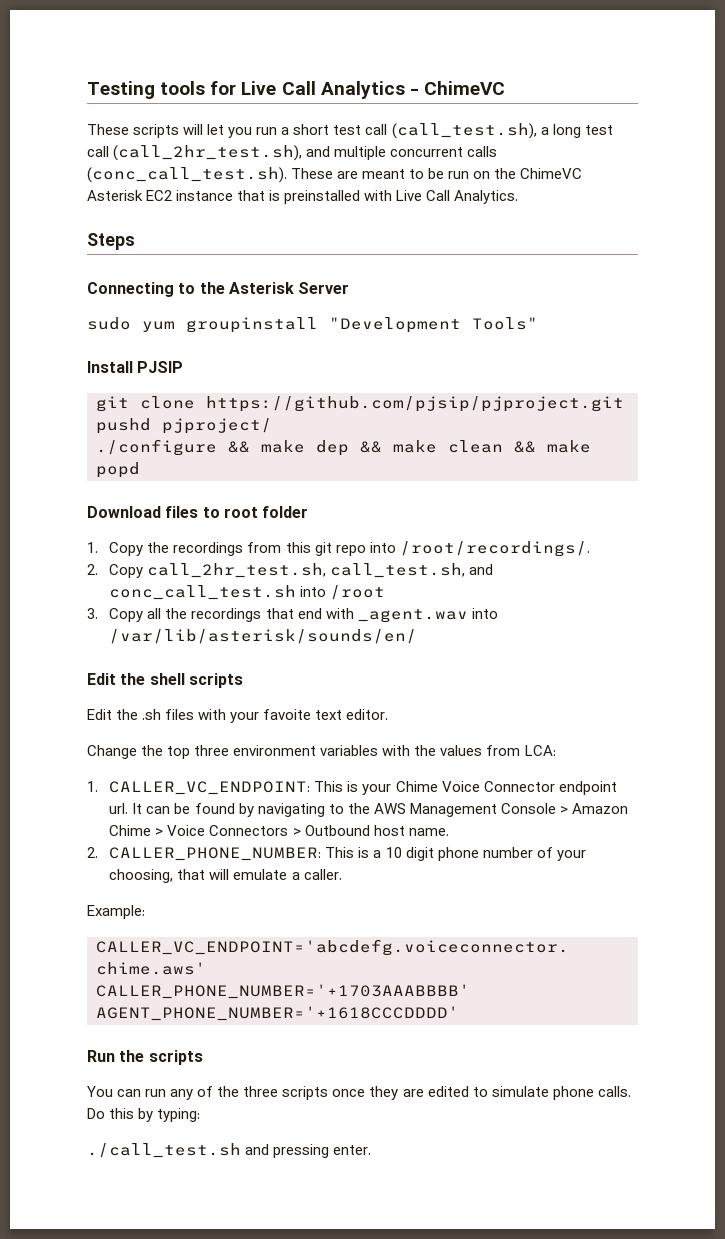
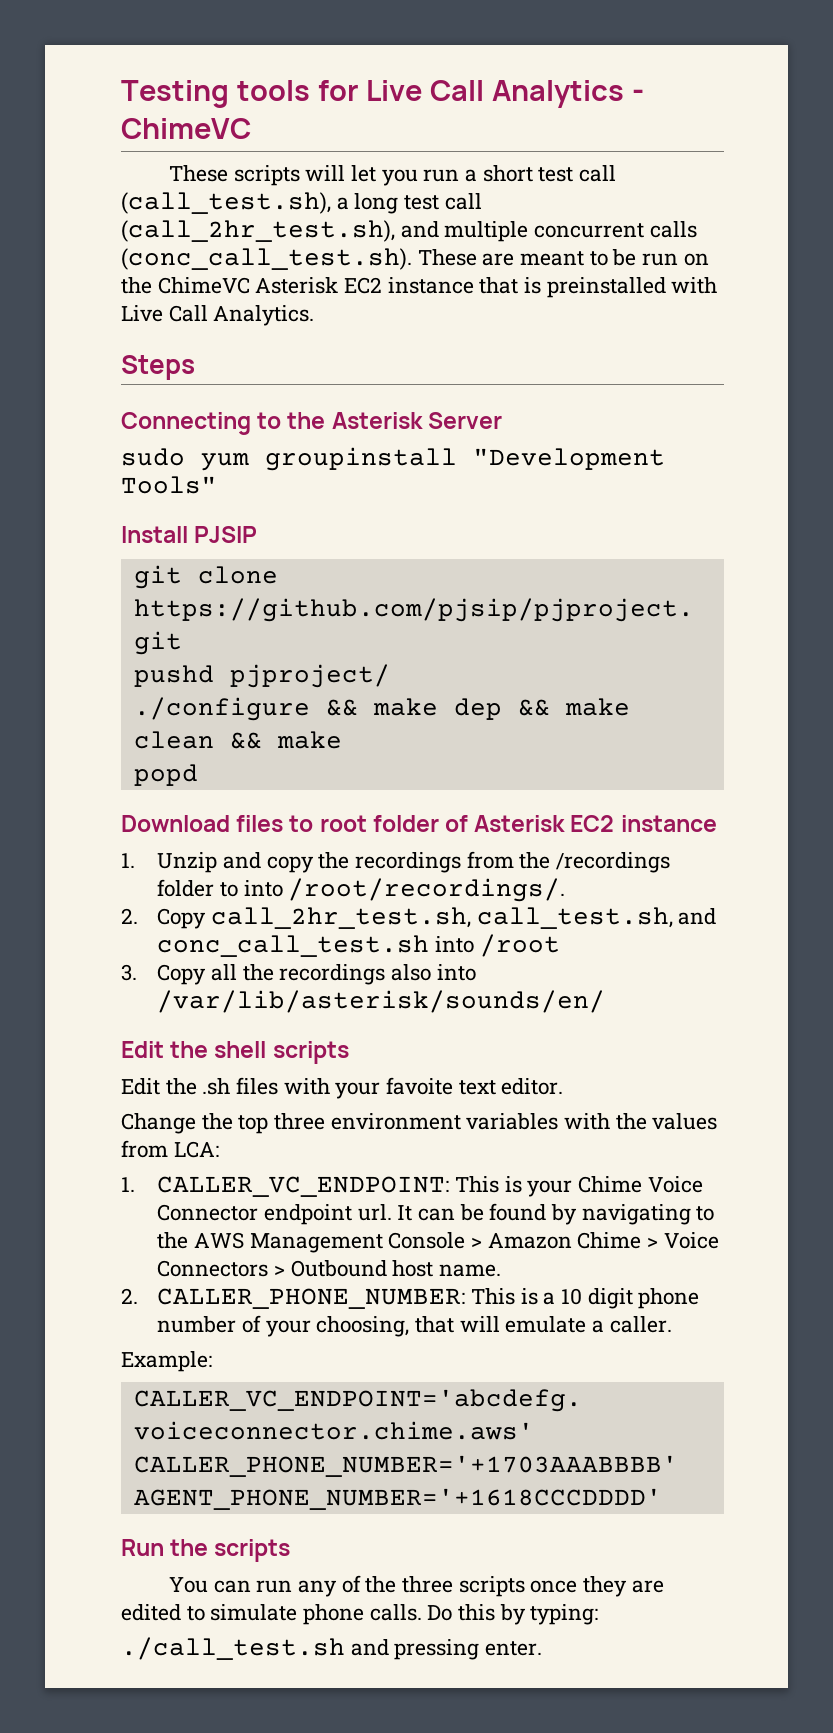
- Download files to root folder
- 1. Copy the recordings from this git repo into /root/recordings/.
+ Download files to root folder of Asterisk EC2 instance
+ 1. Unzip and copy the recordings from the /recordings folder to into /root/recordings/.
- 3. Copy all the recordings that end with _agent.wav into /var/lib/asterisk/sounds/en/
+ 3. Copy all the recordings also into /var/lib/asterisk/sounds/en/

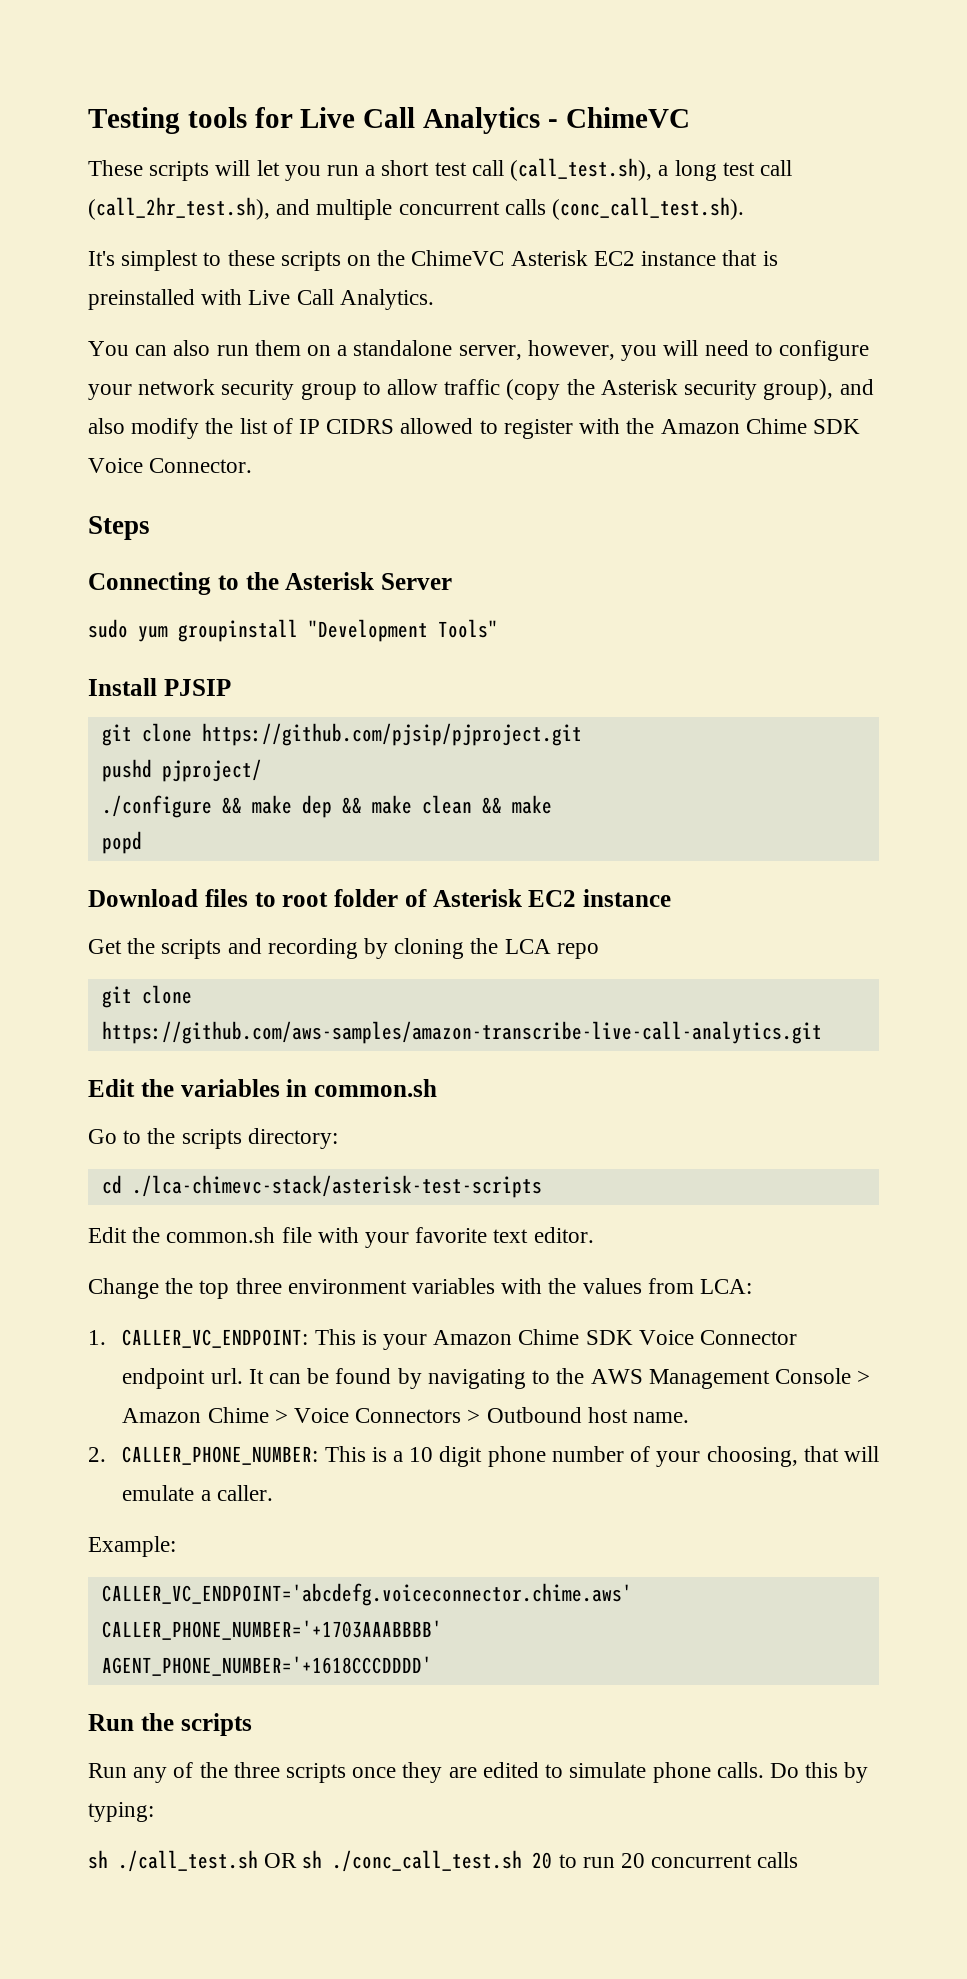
- These scripts will let you run a short test call (call_test.sh), a long test call (call_2hr_test.sh), and multiple concurrent calls (conc_call_test.sh). These are meant to be run on the ChimeVC Asterisk EC2 instance that is preinstalled with Live Call Analytics.
+ These scripts will let you run a short test call (call_test.sh), a long test call (call_2hr_test.sh), and multiple concurrent calls (conc_call_test.sh).
+ It's simplest to these scripts on the ChimeVC Asterisk EC2 instance that is preinstalled with Live Call Analytics.
+ You can also run them on a standalone server, however, you will need to configure your network security group to allow traffic (copy the Asterisk security group), and also modify the list of IP CIDRS allowed to register with the Amazon Chime SDK Voice Connector.
- 1. Unzip and copy the recordings from the /recordings folder to into /root/recordings/.
- 2. Copy call_2hr_test.sh, call_test.sh, and conc_call_test.sh into /root
- 3. Copy all the recordings also into /var/lib/asterisk/sounds/en/
- Edit the shell scripts
- Edit the .sh files with your favoite text editor.
+ Get the scripts and recording by cloning the LCA repo
+ git clone https://github.com/aws-samples/amazon-transcribe-live-call-analytics.git
+ Edit the variables in common.sh
+ Go to the scripts directory:
+ cd ./lca-chimevc-stack/asterisk-test-scripts
+ Edit the common.sh file with your favorite text editor.
- 1. CALLER_VC_ENDPOINT: This is your Chime Voice Connector endpoint url.
+ 1. CALLER_VC_ENDPOINT: This is your Amazon Chime SDK Voice Connector endpoint url.
- You can run any of the three scripts once they are edited to simulate phone calls.
+ Run any of the three scripts once they are edited to simulate phone calls.
- ./call_test.sh and pressing enter.
+ sh ./call_test.sh OR sh ./conc_call_test.sh 20 to run 20 concurrent calls

